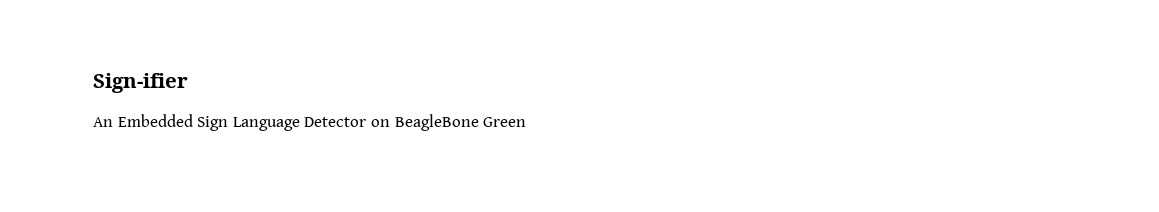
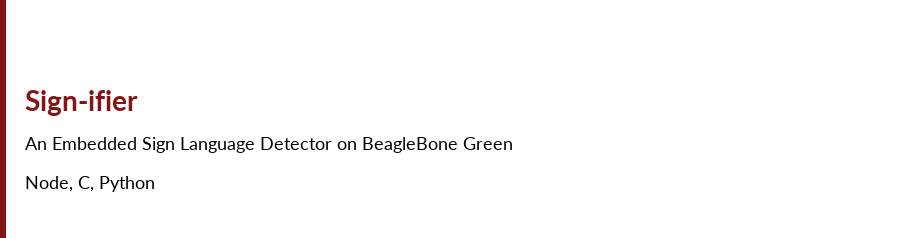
+ Node, C, Python

